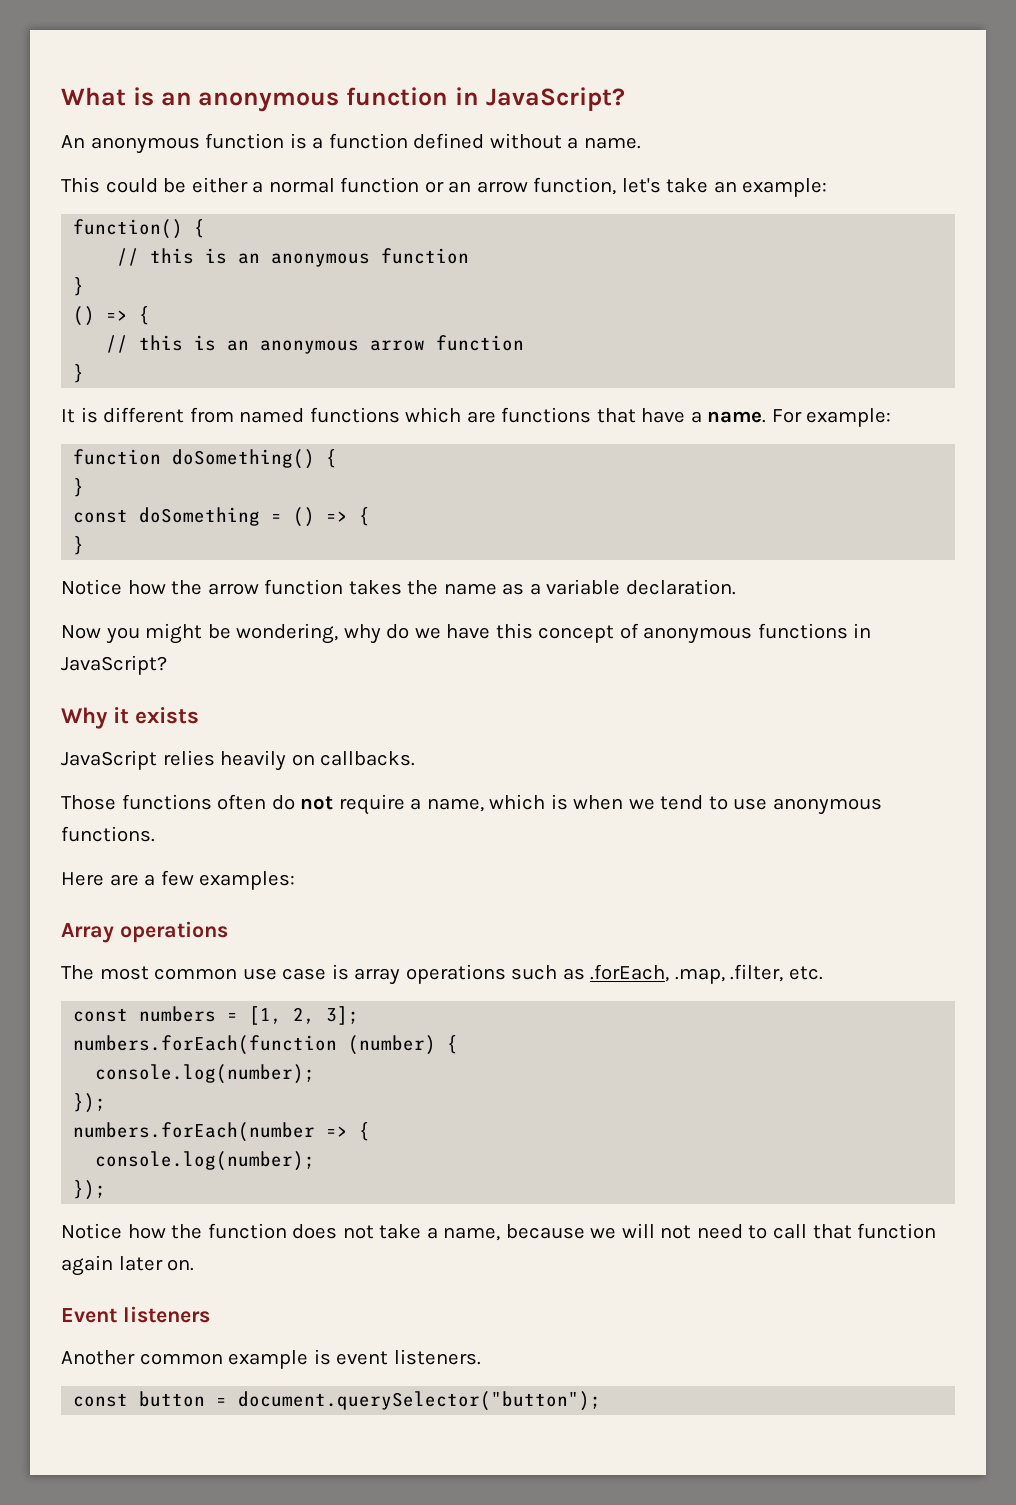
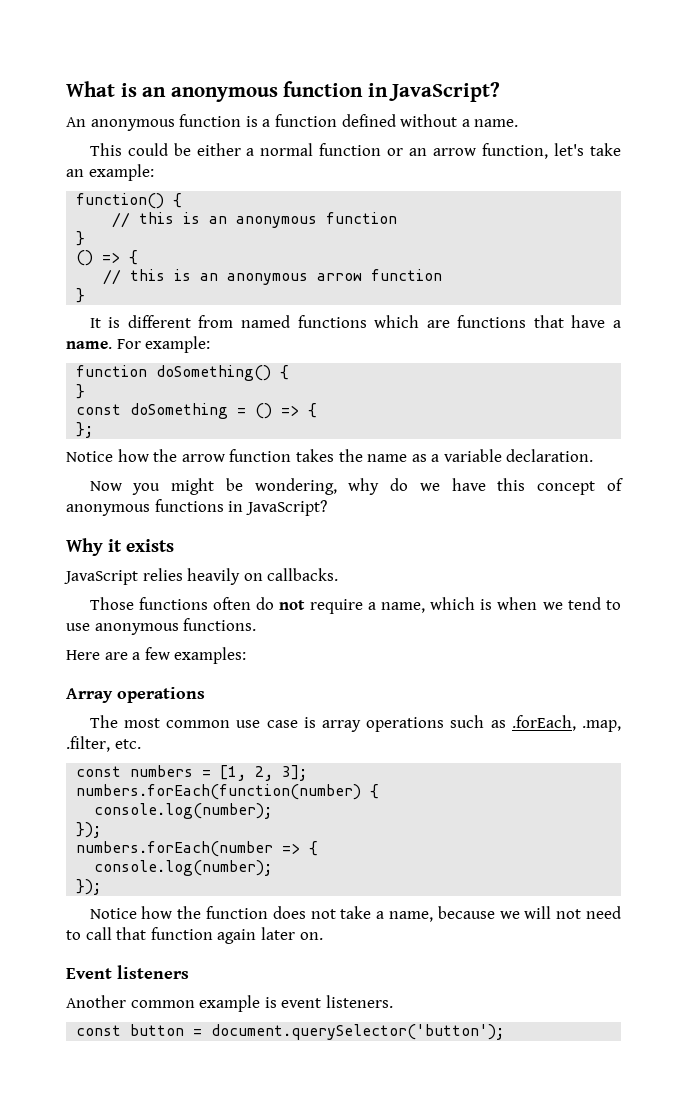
  const doSomething = () => {
- }
+ };
- numbers.forEach(function (number) {
+ numbers.forEach(function(number) {
- const button = document.querySelector("button");
+ const button = document.querySelector('button');

